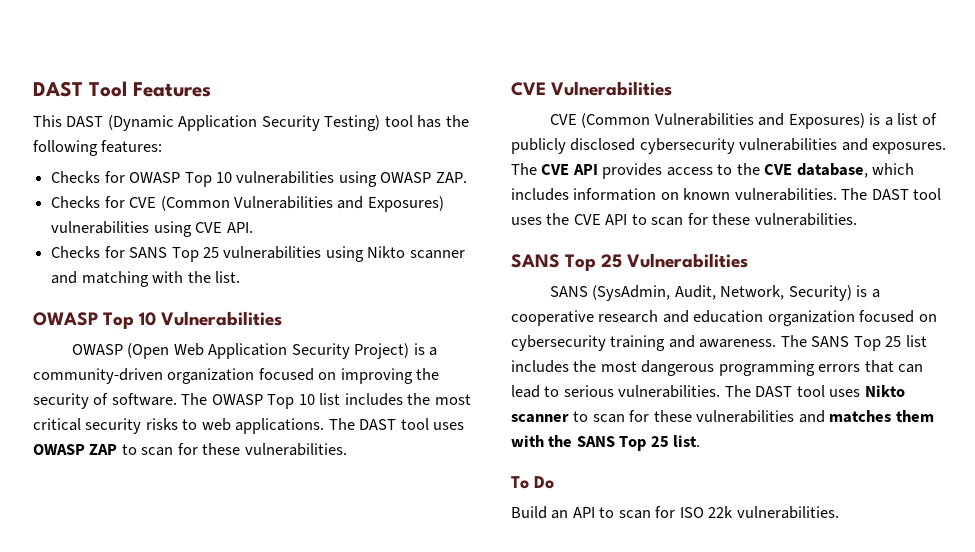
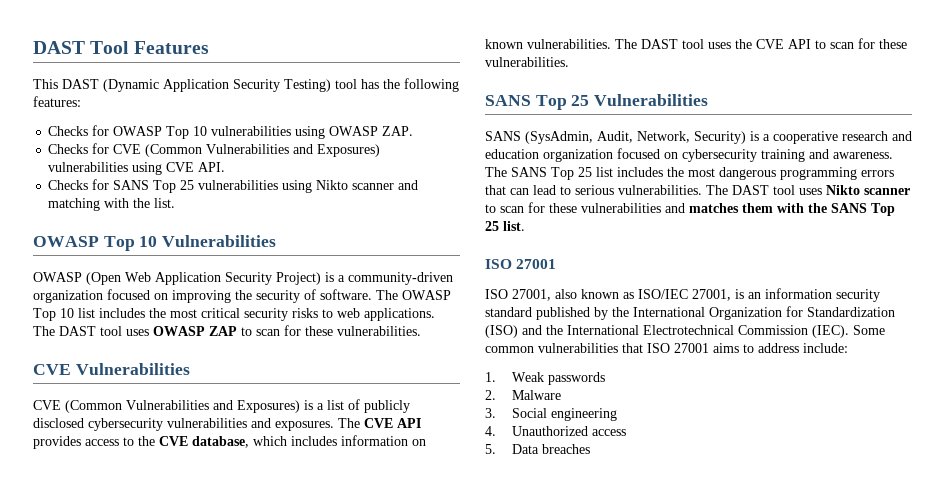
  The DAST tool uses Nikto scanner to scan for these vulnerabilities and matches them with the SANS Top 25 list.
- To Do
- Build an API to scan for ISO 22k vulnerabilities.
+ ISO 27001
+ ISO 27001, also known as ISO/IEC 27001, is an information security standard published by the International Organization for Standardization (ISO) and the International Electrotechnical Commission (IEC). Some common vulnerabilities that ISO 27001 aims to address include:
+ 1. Weak passwords
+ 2. Malware
+ 3. Social engineering
+ 4. Unauthorized access
+ 5. Data breaches

